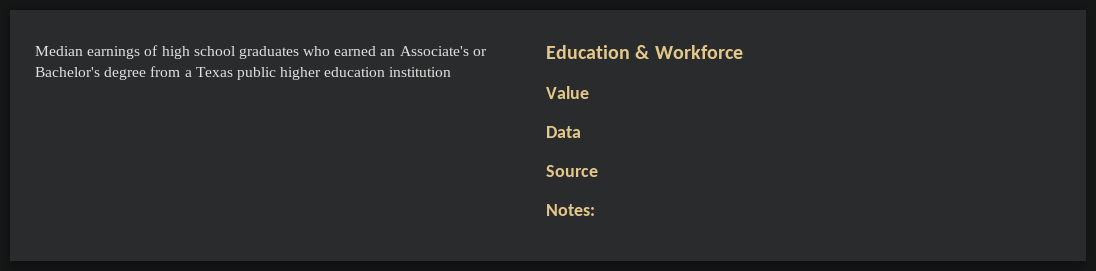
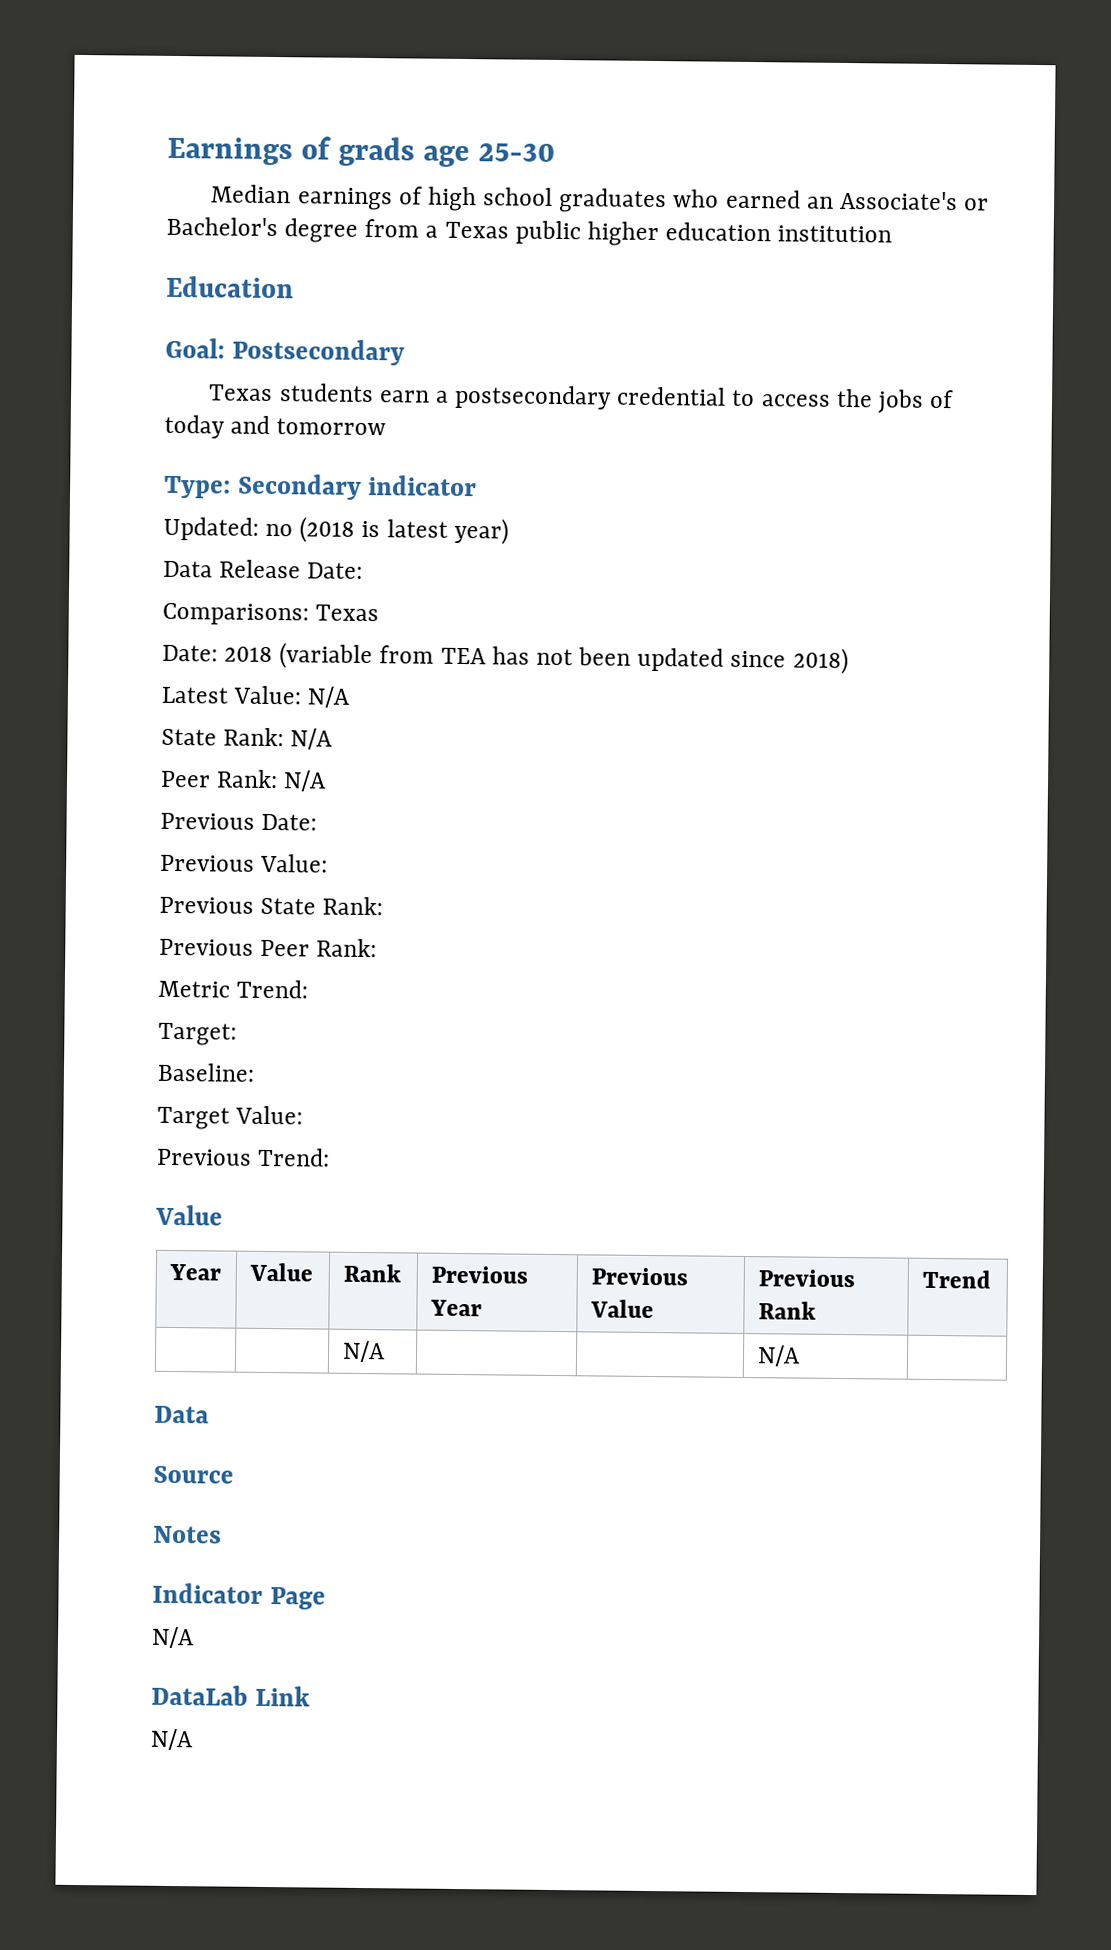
+ Earnings of grads age 25-30
- Education & Workforce
+ Education
+ Goal: Postsecondary
+ Texas students earn a postsecondary credential to access the jobs of today and tomorrow
+ Type: Secondary indicator
+ Updated: no (2018 is latest year)
+ Data Release Date:
+ Comparisons: Texas
+ Date: 2018 (variable from TEA has not been updated since 2018)
+ Latest Value: N/A
+ State Rank: N/A
+ Peer Rank: N/A
+ Previous Date:
+ Previous Value:
+ Previous State Rank:
+ Previous Peer Rank:
+ Metric Trend:
+ Target:
+ Baseline:
+ Target Value:
+ Previous Trend:
  Value
+ Year | Value | Rank | Previous Year | Previous Value | Previous Rank | Trend
+ | | N/A | | | N/A |
  Data
  Source
- Notes:
+ Notes
+ Indicator Page
+ N/A
+ DataLab Link
+ N/A

